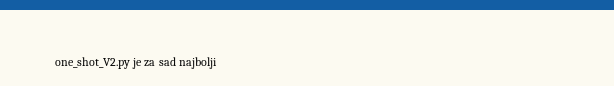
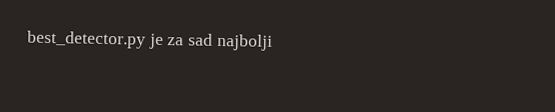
- one_shot_V2.py je za sad najbolji
+ best_detector.py je za sad najbolji

